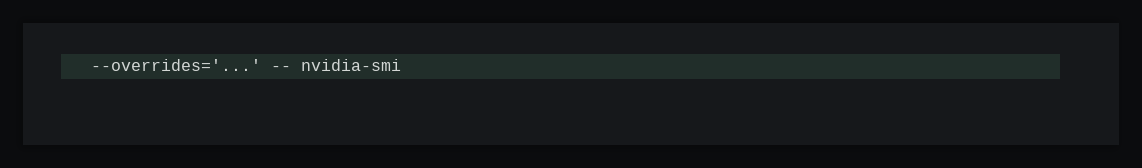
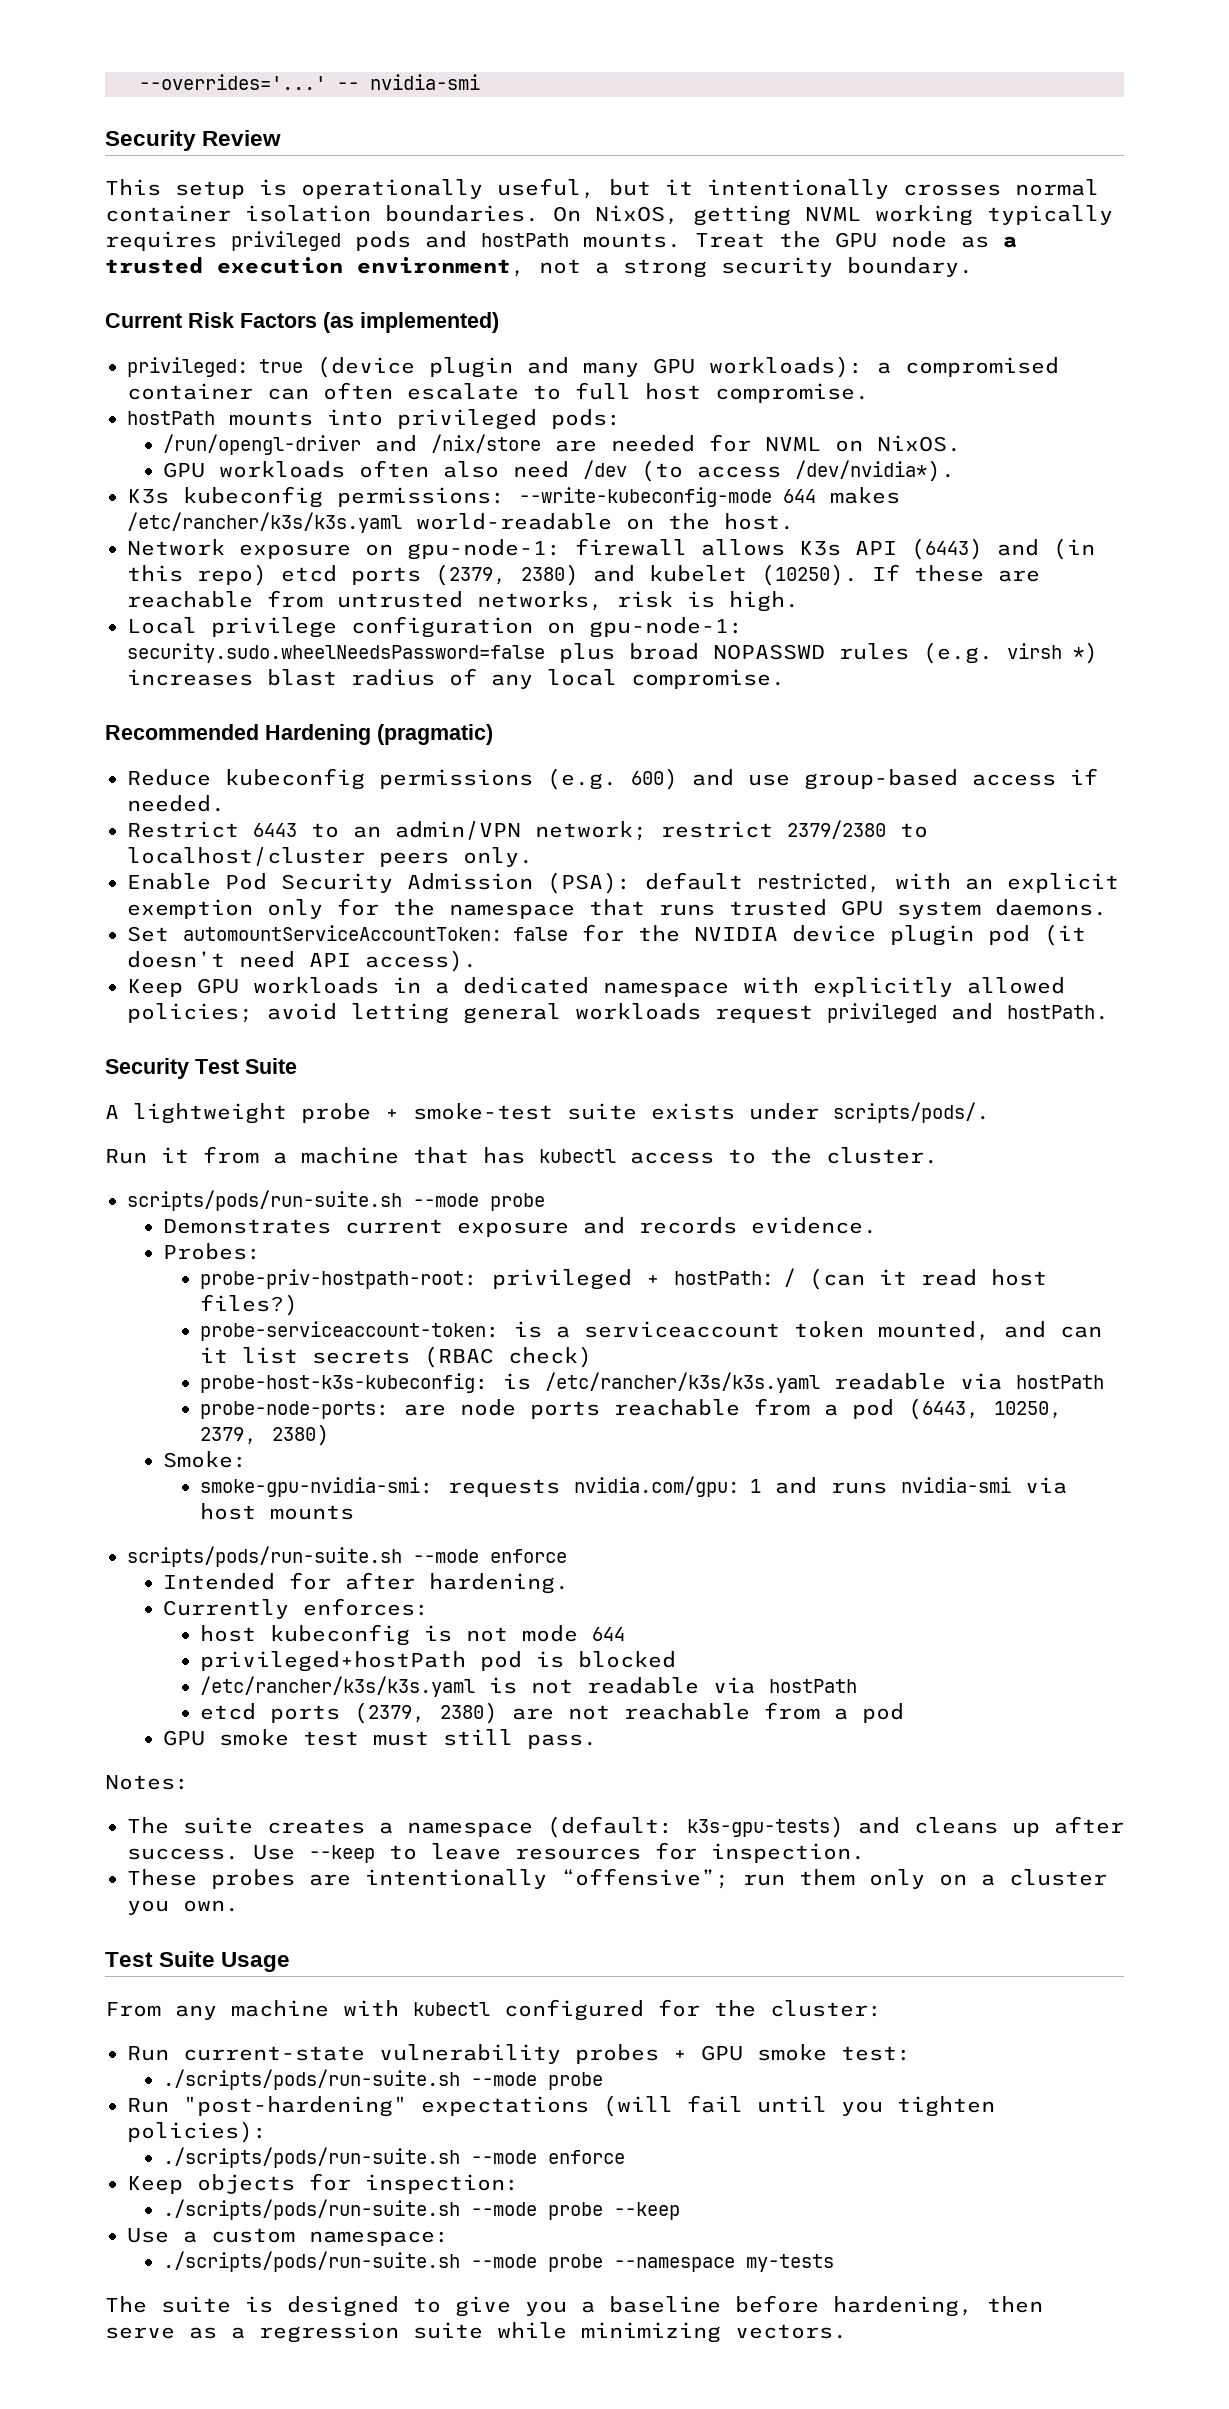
+ Security Review
+ This setup is operationally useful, but it intentionally crosses normal container isolation boundaries. On NixOS, getting NVML working typically requires privileged pods and hostPath mounts. Treat the GPU node as a trusted execution environment, not a strong security boundary.
+ Current Risk Factors (as implemented)
+ privileged: true (device plugin and many GPU workloads): a compromised container can often escalate to full host compromise.
+ hostPath mounts into privileged pods:
+ /run/opengl-driver and /nix/store are needed for NVML on NixOS.
+ GPU workloads often also need /dev (to access /dev/nvidia*).
+ K3s kubeconfig permissions: --write-kubeconfig-mode 644 makes /etc/rancher/k3s/k3s.yaml world-readable on the host.
+ Network exposure on gpu-node-1: firewall allows K3s API (6443) and (in this repo) etcd ports (2379, 2380) and kubelet (10250). If these are reachable from untrusted networks, risk is high.
+ Local privilege configuration on gpu-node-1: security.sudo.wheelNeedsPassword=false plus broad NOPASSWD rules (e.g. virsh *) increases blast radius of any local compromise.
+ Recommended Hardening (pragmatic)
+ Reduce kubeconfig permissions (e.g. 600) and use group-based access if needed.
+ Restrict 6443 to an admin/VPN network; restrict 2379/2380 to localhost/cluster peers only.
+ Enable Pod Security Admission (PSA): default restricted, with an explicit exemption only for the namespace that runs trusted GPU system daemons.
+ Set automountServiceAccountToken: false for the NVIDIA device plugin pod (it doesn’t need API access).
+ Keep GPU workloads in a dedicated namespace with explicitly allowed policies; avoid letting general workloads request privileged and hostPath.
+ Security Test Suite
+ A lightweight probe + smoke-test suite exists under scripts/pods/.
+ Run it from a machine that has kubectl access to the cluster.
+ scripts/pods/run-suite.sh --mode probe
+ Demonstrates current exposure and records evidence.
+ Probes:
+ probe-priv-hostpath-root: privileged + hostPath: / (can it read host files?)
+ probe-serviceaccount-token: is a serviceaccount token mounted, and can it list secrets (RBAC check)
+ probe-host-k3s-kubeconfig: is /etc/rancher/k3s/k3s.yaml readable via hostPath
+ probe-node-ports: are node ports reachable from a pod (6443, 10250, 2379, 2380)
+ Smoke:
+ smoke-gpu-nvidia-smi: requests nvidia.com/gpu: 1 and runs nvidia-smi via host mounts
+ scripts/pods/run-suite.sh --mode enforce
+ Intended for after hardening.
+ Currently enforces:
+ host kubeconfig is not mode 644
+ privileged+hostPath pod is blocked
+ /etc/rancher/k3s/k3s.yaml is not readable via hostPath
+ etcd ports (2379, 2380) are not reachable from a pod
+ GPU smoke test must still pass.
+ Notes:
+ The suite creates a namespace (default: k3s-gpu-tests) and cleans up after success. Use --keep to leave resources for inspection.
+ These probes are intentionally “offensive”; run them only on a cluster you own.
+ Test Suite Usage
+ From any machine with kubectl configured for the cluster:
+ Run current-state vulnerability probes + GPU smoke test:
+ ./scripts/pods/run-suite.sh --mode probe
+ Run "post-hardening" expectations (will fail until you tighten policies):
+ ./scripts/pods/run-suite.sh --mode enforce
+ Keep objects for inspection:
+ ./scripts/pods/run-suite.sh --mode probe --keep
+ Use a custom namespace:
+ ./scripts/pods/run-suite.sh --mode probe --namespace my-tests
+ The suite is designed to give you a baseline before hardening, then serve as a regression suite while minimizing vectors.

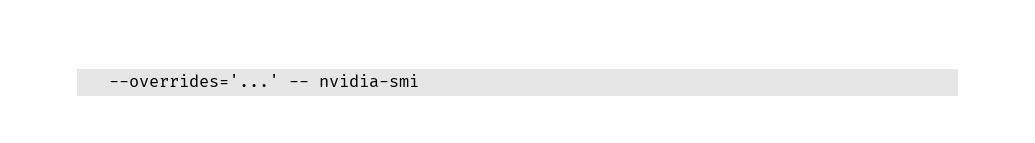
- Security Review
- This setup is operationally useful, but it intentionally crosses normal container isolation boundaries. On NixOS, getting NVML working typically requires privileged pods and hostPath mounts. Treat the GPU node as a trusted execution environment, not a strong security boundary.
- Current Risk Factors (as implemented)
- privileged: true (device plugin and many GPU workloads): a compromised container can often escalate to full host compromise.
- hostPath mounts into privileged pods:
- /run/opengl-driver and /nix/store are needed for NVML on NixOS.
- GPU workloads often also need /dev (to access /dev/nvidia*).
- K3s kubeconfig permissions: --write-kubeconfig-mode 644 makes /etc/rancher/k3s/k3s.yaml world-readable on the host.
- Network exposure on gpu-node-1: firewall allows K3s API (6443) and (in this repo) etcd ports (2379, 2380) and kubelet (10250). If these are reachable from untrusted networks, risk is high.
- Local privilege configuration on gpu-node-1: security.sudo.wheelNeedsPassword=false plus broad NOPASSWD rules (e.g. virsh *) increases blast radius of any local compromise.
- Recommended Hardening (pragmatic)
- Reduce kubeconfig permissions (e.g. 600) and use group-based access if needed.
- Restrict 6443 to an admin/VPN network; restrict 2379/2380 to localhost/cluster peers only.
- Enable Pod Security Admission (PSA): default restricted, with an explicit exemption only for the namespace that runs trusted GPU system daemons.
- Set automountServiceAccountToken: false for the NVIDIA device plugin pod (it doesn’t need API access).
- Keep GPU workloads in a dedicated namespace with explicitly allowed policies; avoid letting general workloads request privileged and hostPath.
- Security Test Suite
- A lightweight probe + smoke-test suite exists under scripts/pods/.
- Run it from a machine that has kubectl access to the cluster.
- scripts/pods/run-suite.sh --mode probe
- Demonstrates current exposure and records evidence.
- Probes:
- probe-priv-hostpath-root: privileged + hostPath: / (can it read host files?)
- probe-serviceaccount-token: is a serviceaccount token mounted, and can it list secrets (RBAC check)
- probe-host-k3s-kubeconfig: is /etc/rancher/k3s/k3s.yaml readable via hostPath
- probe-node-ports: are node ports reachable from a pod (6443, 10250, 2379, 2380)
- Smoke:
- smoke-gpu-nvidia-smi: requests nvidia.com/gpu: 1 and runs nvidia-smi via host mounts
- scripts/pods/run-suite.sh --mode enforce
- Intended for after hardening.
- Currently enforces:
- host kubeconfig is not mode 644
- privileged+hostPath pod is blocked
- /etc/rancher/k3s/k3s.yaml is not readable via hostPath
- etcd ports (2379, 2380) are not reachable from a pod
- GPU smoke test must still pass.
- Notes:
- The suite creates a namespace (default: k3s-gpu-tests) and cleans up after success. Use --keep to leave resources for inspection.
- These probes are intentionally “offensive”; run them only on a cluster you own.
- Test Suite Usage
- From any machine with kubectl configured for the cluster:
- Run current-state vulnerability probes + GPU smoke test:
- ./scripts/pods/run-suite.sh --mode probe
- Run "post-hardening" expectations (will fail until you tighten policies):
- ./scripts/pods/run-suite.sh --mode enforce
- Keep objects for inspection:
- ./scripts/pods/run-suite.sh --mode probe --keep
- Use a custom namespace:
- ./scripts/pods/run-suite.sh --mode probe --namespace my-tests
- The suite is designed to give you a baseline before hardening, then serve as a regression suite while minimizing vectors.

